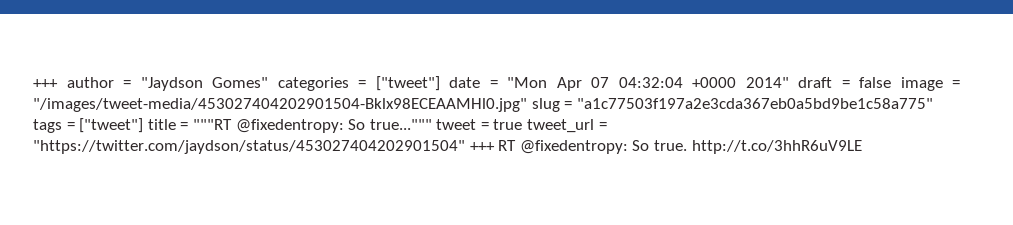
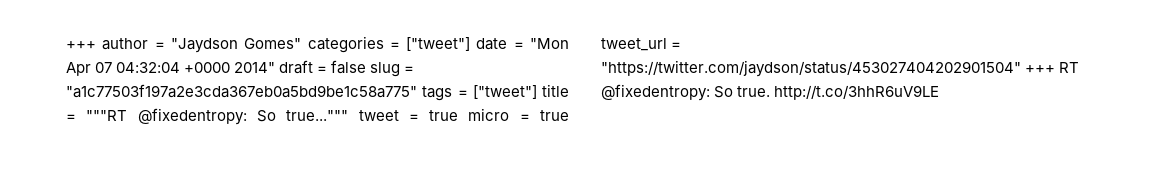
- +++ author = "Jaydson Gomes" categories = ["tweet"] date = "Mon Apr 07 04:32:04 +0000 2014" draft = false image = "/images/tweet-media/453027404202901504-Bklx98ECEAAMHl0.jpg" slug = "a1c77503f197a2e3cda367eb0a5bd9be1c58a775" tags = ["tweet"] title = """RT @fixedentropy: So true...""" tweet = true tweet_url = "https://twitter.com/jaydson/status/453027404202901504" +++ RT @fixedentropy: So true. http://t.co/3hhR6uV9LE
+ +++ author = "Jaydson Gomes" categories = ["tweet"] date = "Mon Apr 07 04:32:04 +0000 2014" draft = false slug = "a1c77503f197a2e3cda367eb0a5bd9be1c58a775" tags = ["tweet"] title = """RT @fixedentropy: So true...""" tweet = true micro = true tweet_url = "https://twitter.com/jaydson/status/453027404202901504" +++ RT @fixedentropy: So true. http://t.co/3hhR6uV9LE

